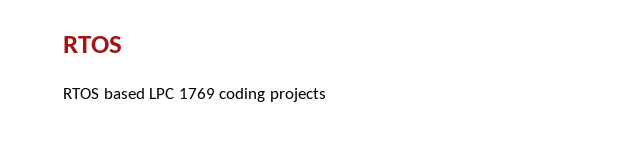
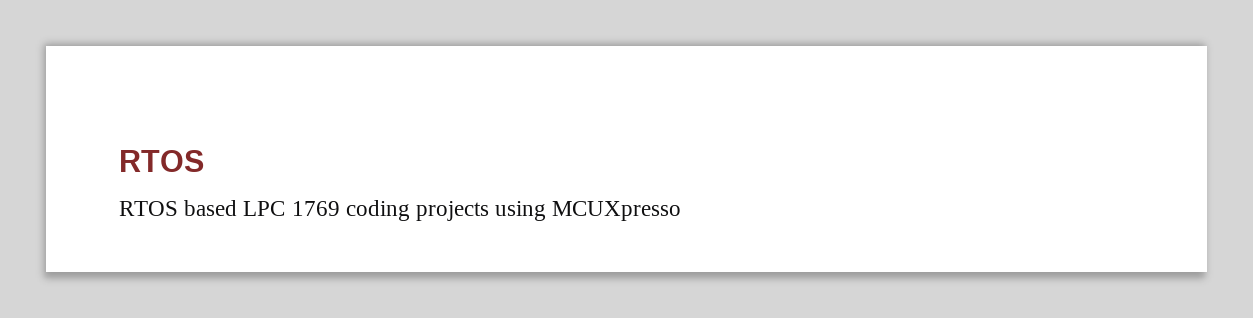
- RTOS based LPC 1769 coding projects
+ RTOS based LPC 1769 coding projects using MCUXpresso

